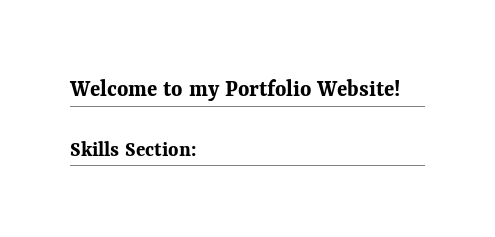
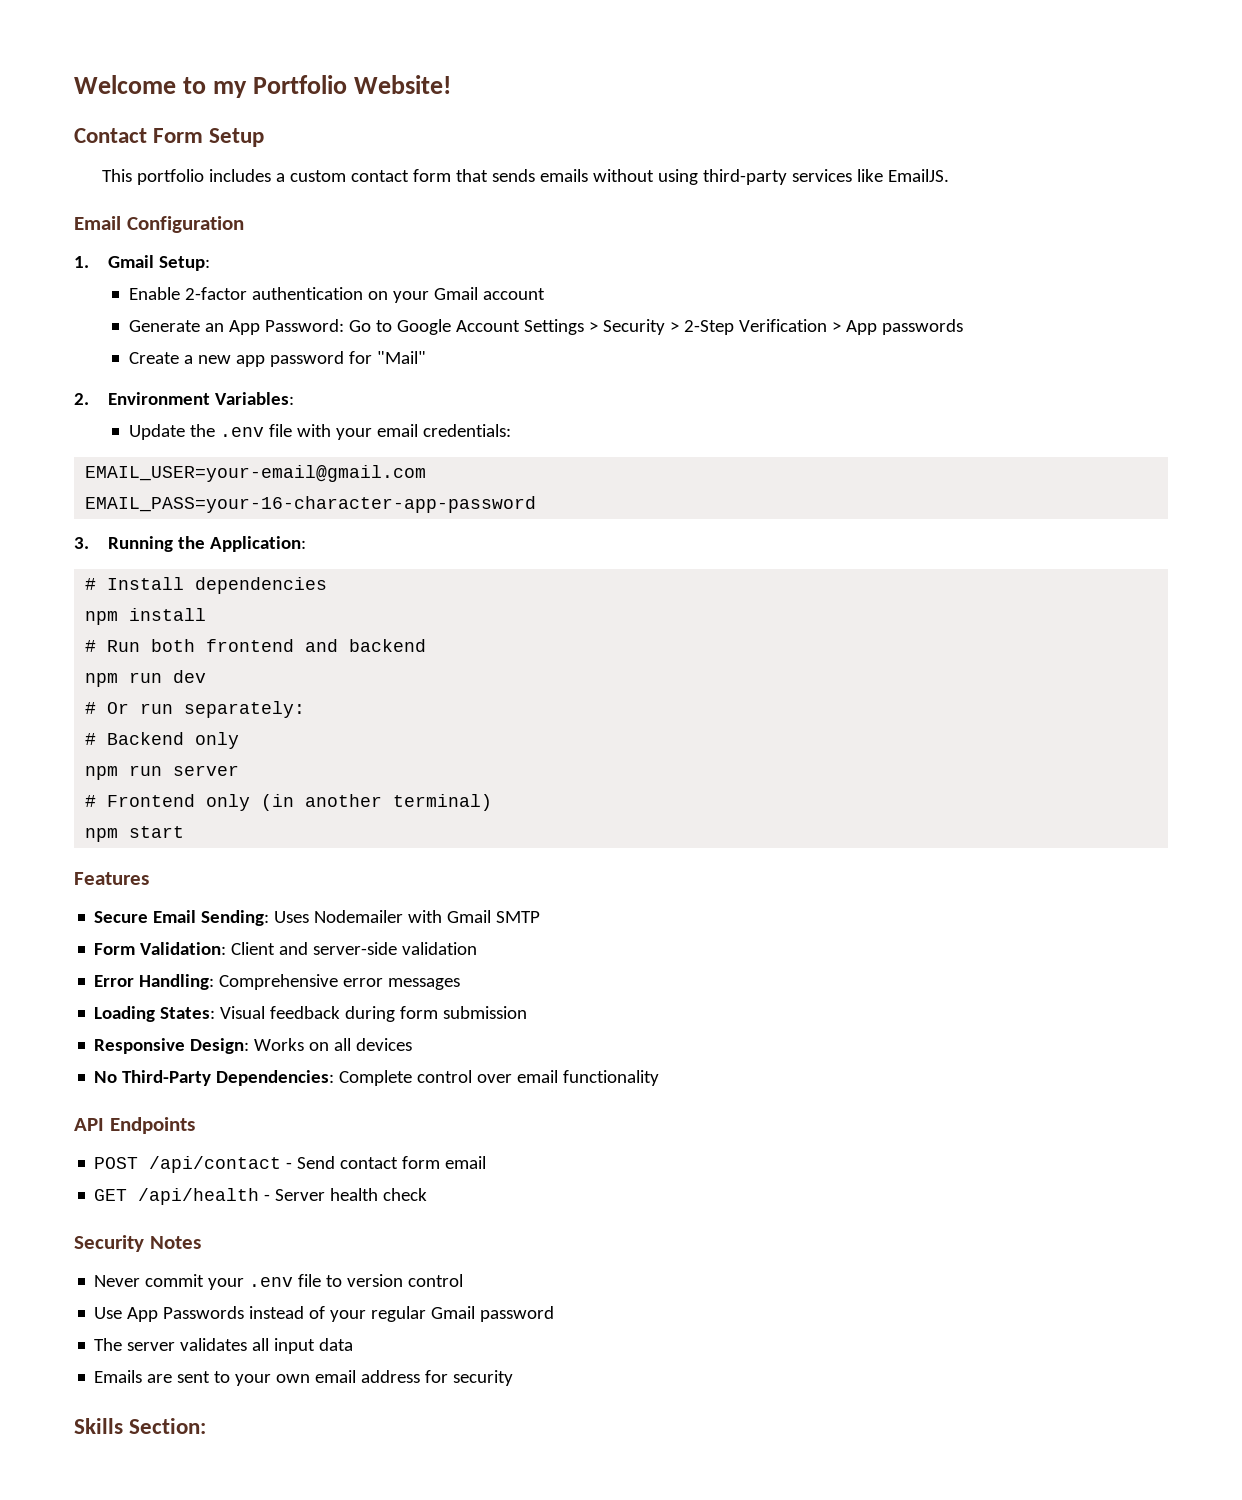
+ Contact Form Setup
+ This portfolio includes a custom contact form that sends emails without using third-party services like EmailJS.
+ Email Configuration
+ 1. Gmail Setup:
+ Enable 2-factor authentication on your Gmail account
+ Generate an App Password: Go to Google Account Settings > Security > 2-Step Verification > App passwords
+ Create a new app password for "Mail"
+ 2. Environment Variables:
+ Update the .env file with your email credentials:
+ EMAIL_USER=your-email@gmail.com
+ EMAIL_PASS=your-16-character-app-password
+ 3. Running the Application:
+ # Install dependencies
+ npm install
+ # Run both frontend and backend
+ npm run dev
+ # Or run separately:
+ # Backend only
+ npm run server
+ # Frontend only (in another terminal)
+ npm start
+ Features
+ Secure Email Sending: Uses Nodemailer with Gmail SMTP
+ Form Validation: Client and server-side validation
+ Error Handling: Comprehensive error messages
+ Loading States: Visual feedback during form submission
+ Responsive Design: Works on all devices
+ No Third-Party Dependencies: Complete control over email functionality
+ API Endpoints
+ POST /api/contact - Send contact form email
+ GET /api/health - Server health check
+ Security Notes
+ Never commit your .env file to version control
+ Use App Passwords instead of your regular Gmail password
+ The server validates all input data
+ Emails are sent to your own email address for security

